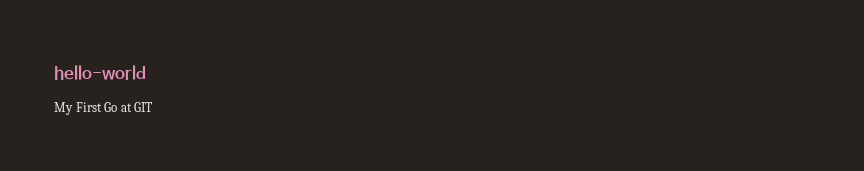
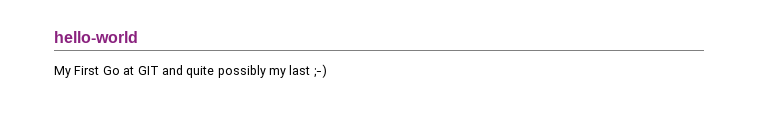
- My First Go at GIT
+ My First Go at GIT and quite possibly my last ;-)

